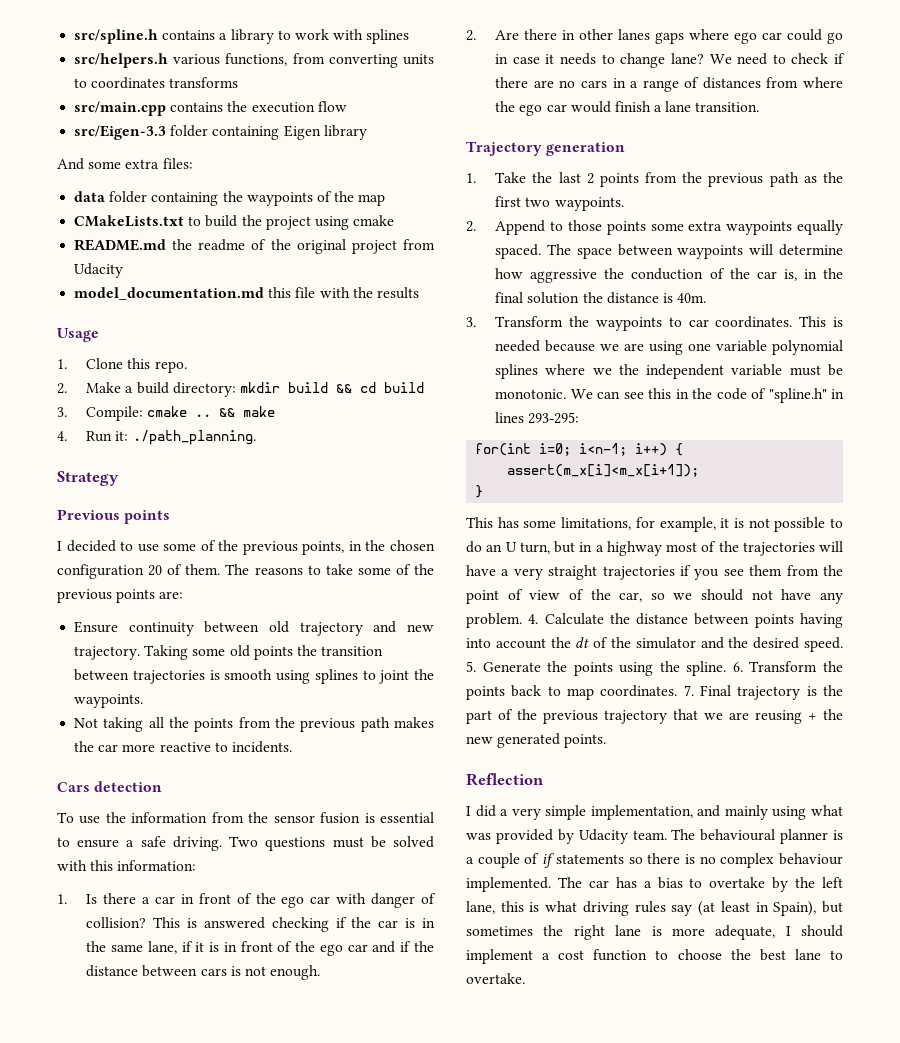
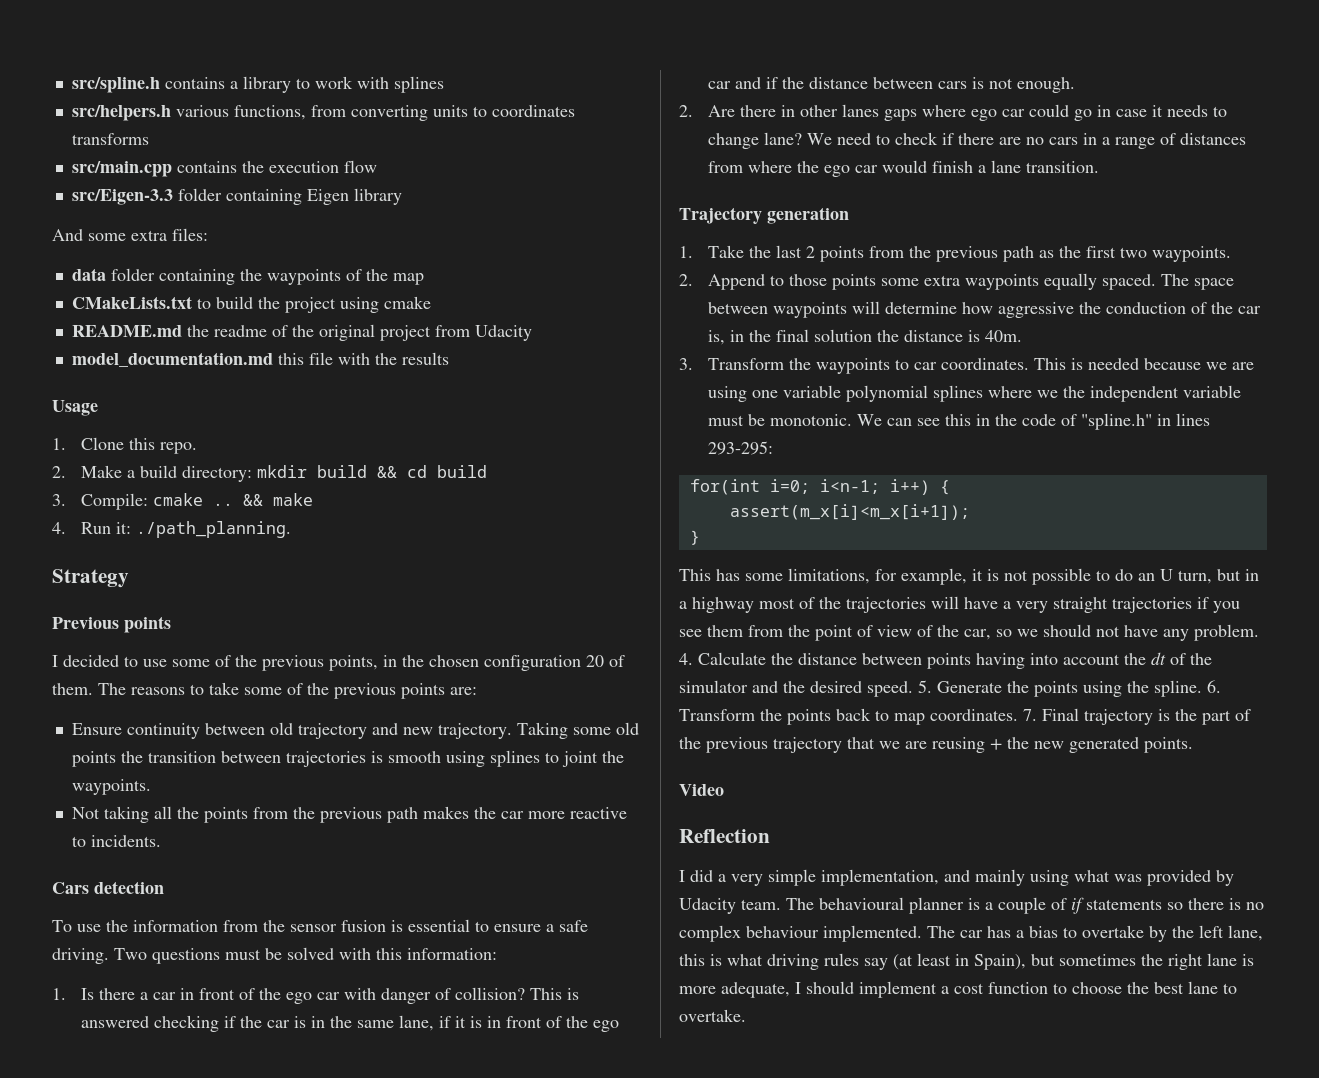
+ Video

